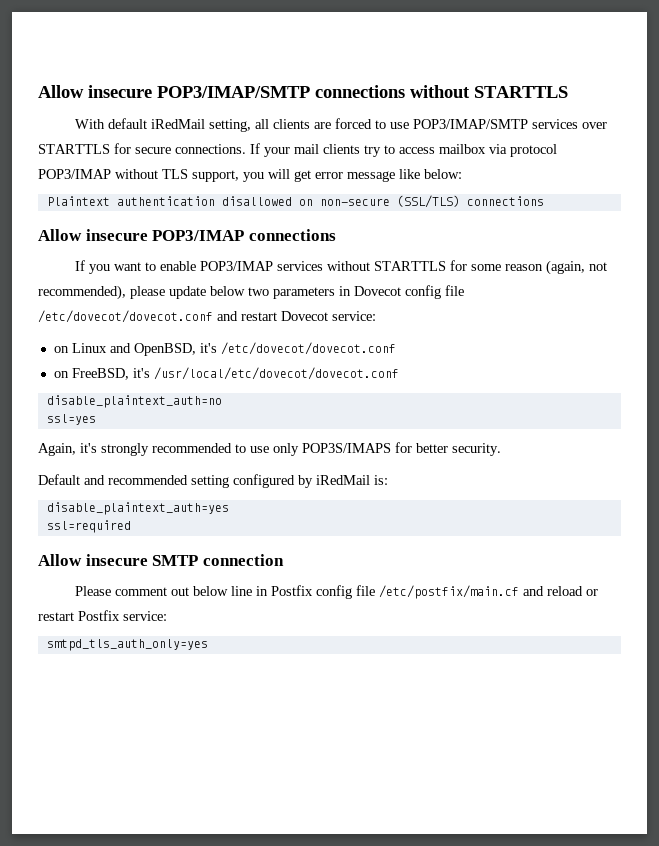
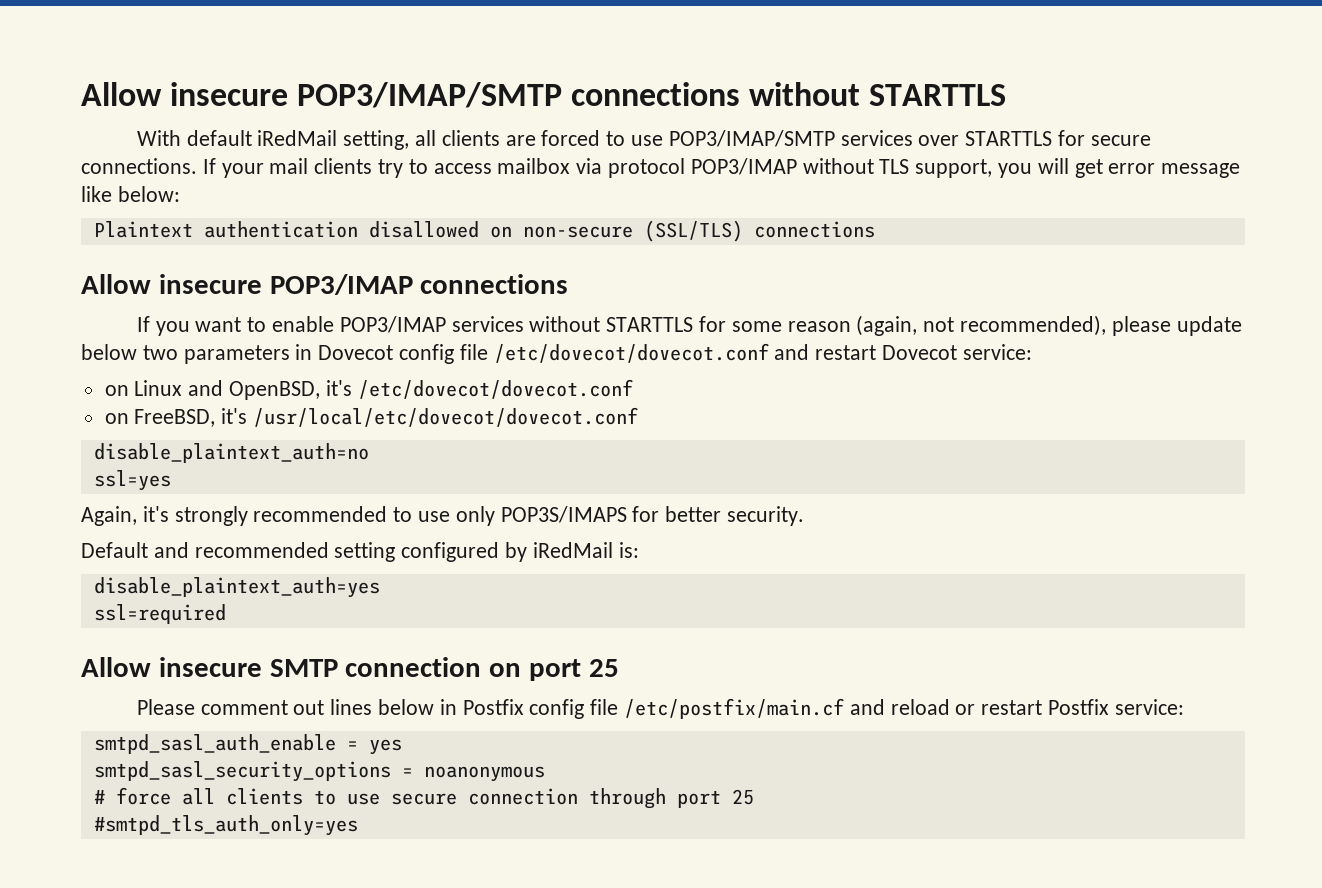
- Allow insecure SMTP connection
+ Allow insecure SMTP connection on port 25
- Please comment out below line in Postfix config file /etc/postfix/main.cf and reload or restart Postfix service:
+ Please comment out lines below in Postfix config file /etc/postfix/main.cf and reload or restart Postfix service:
- smtpd_tls_auth_only=yes
+ smtpd_sasl_auth_enable = yes
+ smtpd_sasl_security_options = noanonymous
+ # force all clients to use secure connection through port 25
+ #smtpd_tls_auth_only=yes

